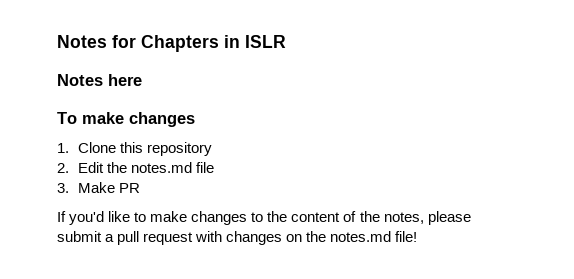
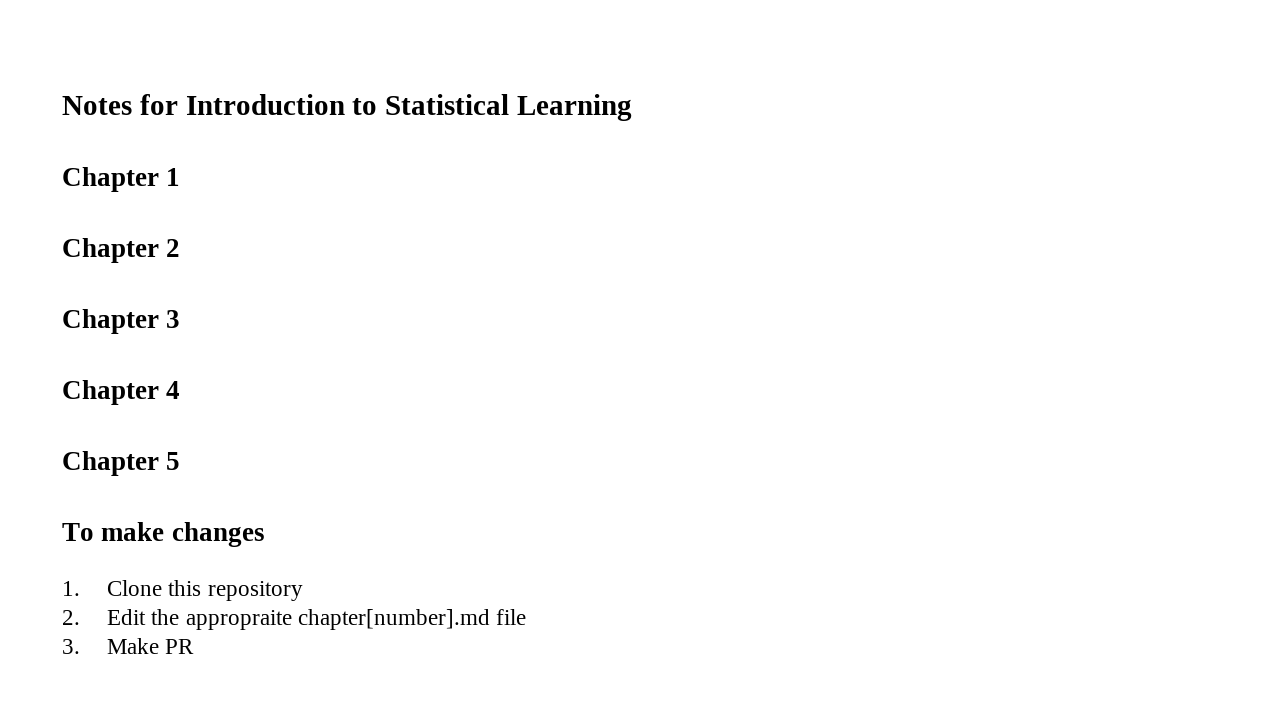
- Notes for Chapters in ISLR
- Notes here
+ Notes for Introduction to Statistical Learning
+ Chapter 1
+ Chapter 2
+ Chapter 3
+ Chapter 4
+ Chapter 5
- 2. Edit the notes.md file
+ 2. Edit the appropraite chapter[number].md file
- If you'd like to make changes to the content of the notes, please submit a pull request with changes on the notes.md file!

